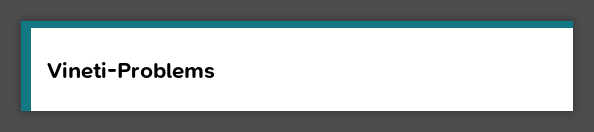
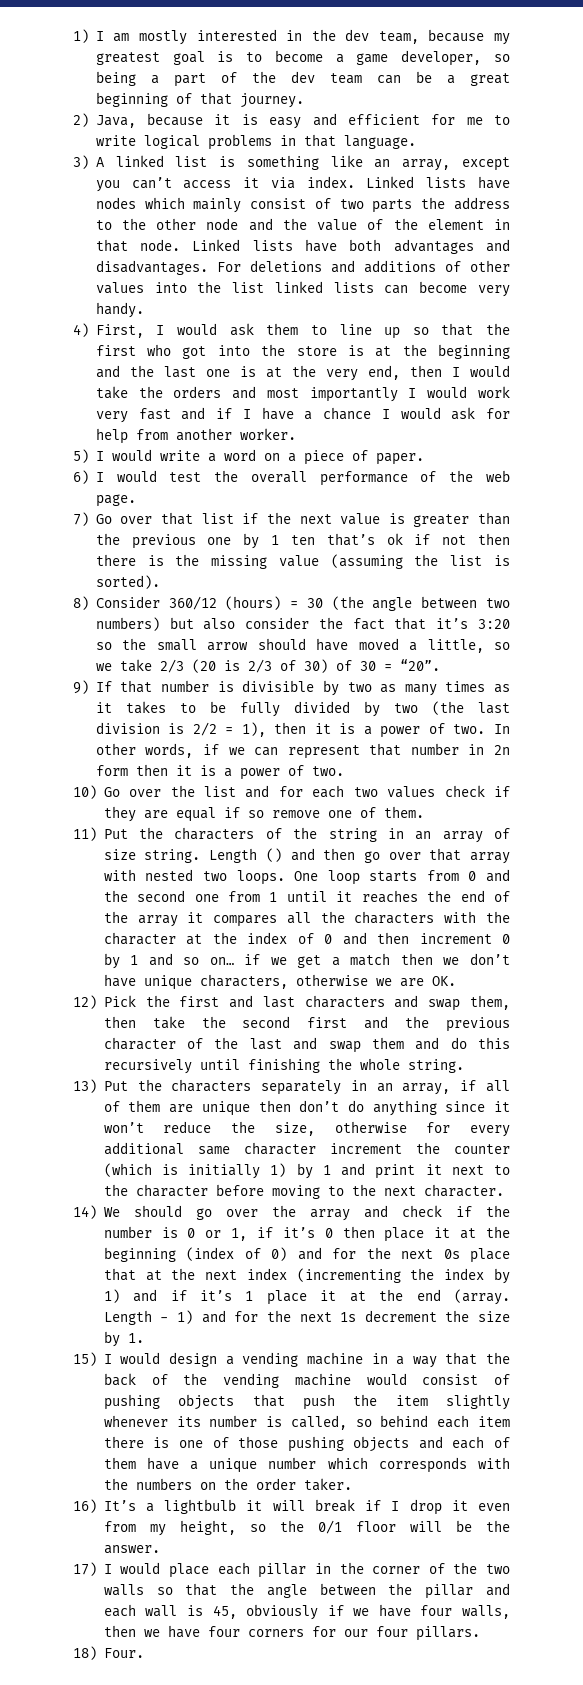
- Vineti-Problems
+ 1) I am mostly interested in the dev team, because my greatest goal is to become a game developer, so being a part of the dev team can be a great beginning of that journey.
+ 2) Java, because it is easy and efficient for me to write logical problems in that language.
+ 3) A linked list is something like an array, except you can’t access it via index. Linked lists have nodes which mainly consist of two parts the address to the other node and the value of the element in that node. Linked lists have both advantages and disadvantages. For deletions and additions of other values into the list linked lists can become very handy.
+ 4) First, I would ask them to line up so that the first who got into the store is at the beginning and the last one is at the very end, then I would take the orders and most importantly I would work very fast and if I have a chance I would ask for help from another worker.
+ 5) I would write a word on a piece of paper.
+ 6) I would test the overall performance of the web page.
+ 7) Go over that list if the next value is greater than the previous one by 1 ten that’s ok if not then there is the missing value (assuming the list is sorted).
+ 8) Consider 360/12 (hours) = 30 (the angle between two numbers) but also consider the fact that it’s 3:20 so the small arrow should have moved a little, so we take 2/3 (20 is 2/3 of 30) of 30 = “20”.
+ 9) If that number is divisible by two as many times as it takes to be fully divided by two (the last division is 2/2 = 1), then it is a power of two. In other words, if we can represent that number in 2n form then it is a power of two.
+ 10) Go over the list and for each two values check if they are equal if so remove one of them.
+ 11) Put the characters of the string in an array of size string. Length () and then go over that array with nested two loops. One loop starts from 0 and the second one from 1 until it reaches the end of the array it compares all the characters with the character at the index of 0 and then increment 0 by 1 and so on… if we get a match then we don’t have unique characters, otherwise we are OK.
+ 12) Pick the first and last characters and swap them, then take the second first and the previous character of the last and swap them and do this recursively until finishing the whole string.
+ 13) Put the characters separately in an array, if all of them are unique then don’t do anything since it won’t reduce the size, otherwise for every additional same character increment the counter (which is initially 1) by 1 and print it next to the character before moving to the next character.
+ 14) We should go over the array and check if the number is 0 or 1, if it’s 0 then place it at the beginning (index of 0) and for the next 0s place that at the next index (incrementing the index by 1) and if it’s 1 place it at the end (array. Length - 1) and for the next 1s decrement the size by 1.
+ 15) I would design a vending machine in a way that the back of the vending machine would consist of pushing objects that push the item slightly whenever its number is called, so behind each item there is one of those pushing objects and each of them have a unique number which corresponds with the numbers on the order taker.
+ 16) It’s a lightbulb it will break if I drop it even from my height, so the 0/1 floor will be the answer.
+ 17) I would place each pillar in the corner of the two walls so that the angle between the pillar and each wall is 45, obviously if we have four walls, then we have four corners for our four pillars.
+ 18) Four.

